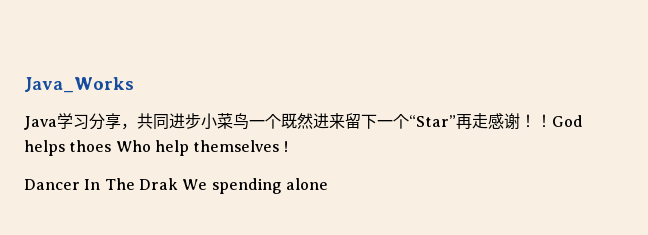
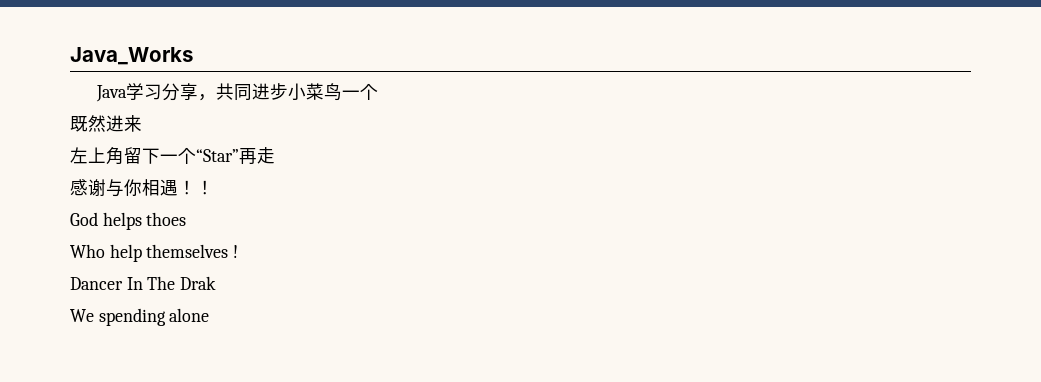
- Java学习分享，共同进步小菜鸟一个既然进来留下一个“Star”再走感谢！！God helps thoes Who help themselves !
+ Java学习分享，共同进步小菜鸟一个
+ 既然进来
+ 左上角留下一个“Star”再走
+ 感谢与你相遇！！
+ God helps thoes
+ Who help themselves !
- Dancer In The Drak We spending alone
+ Dancer In The Drak
+ We spending alone

